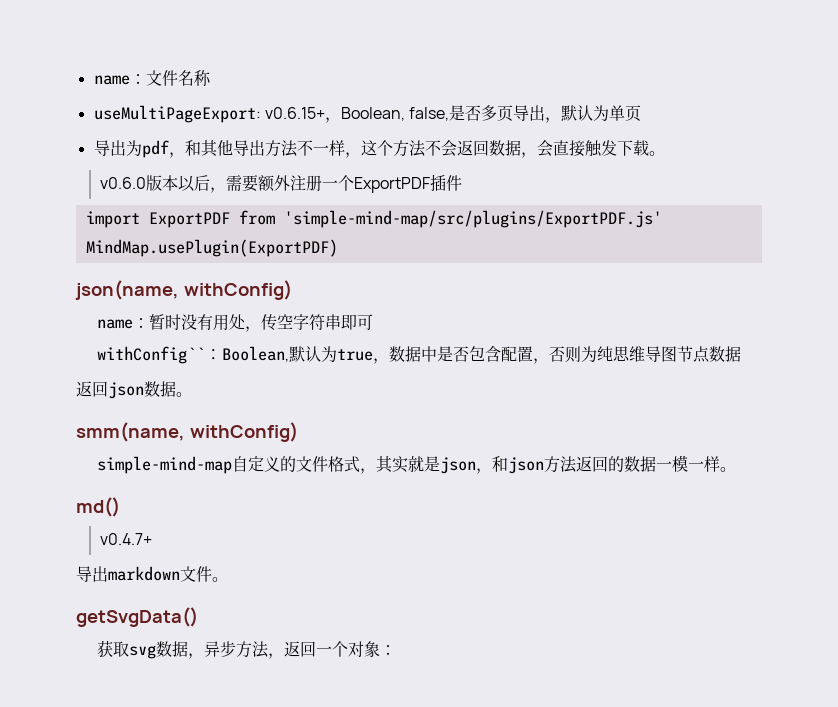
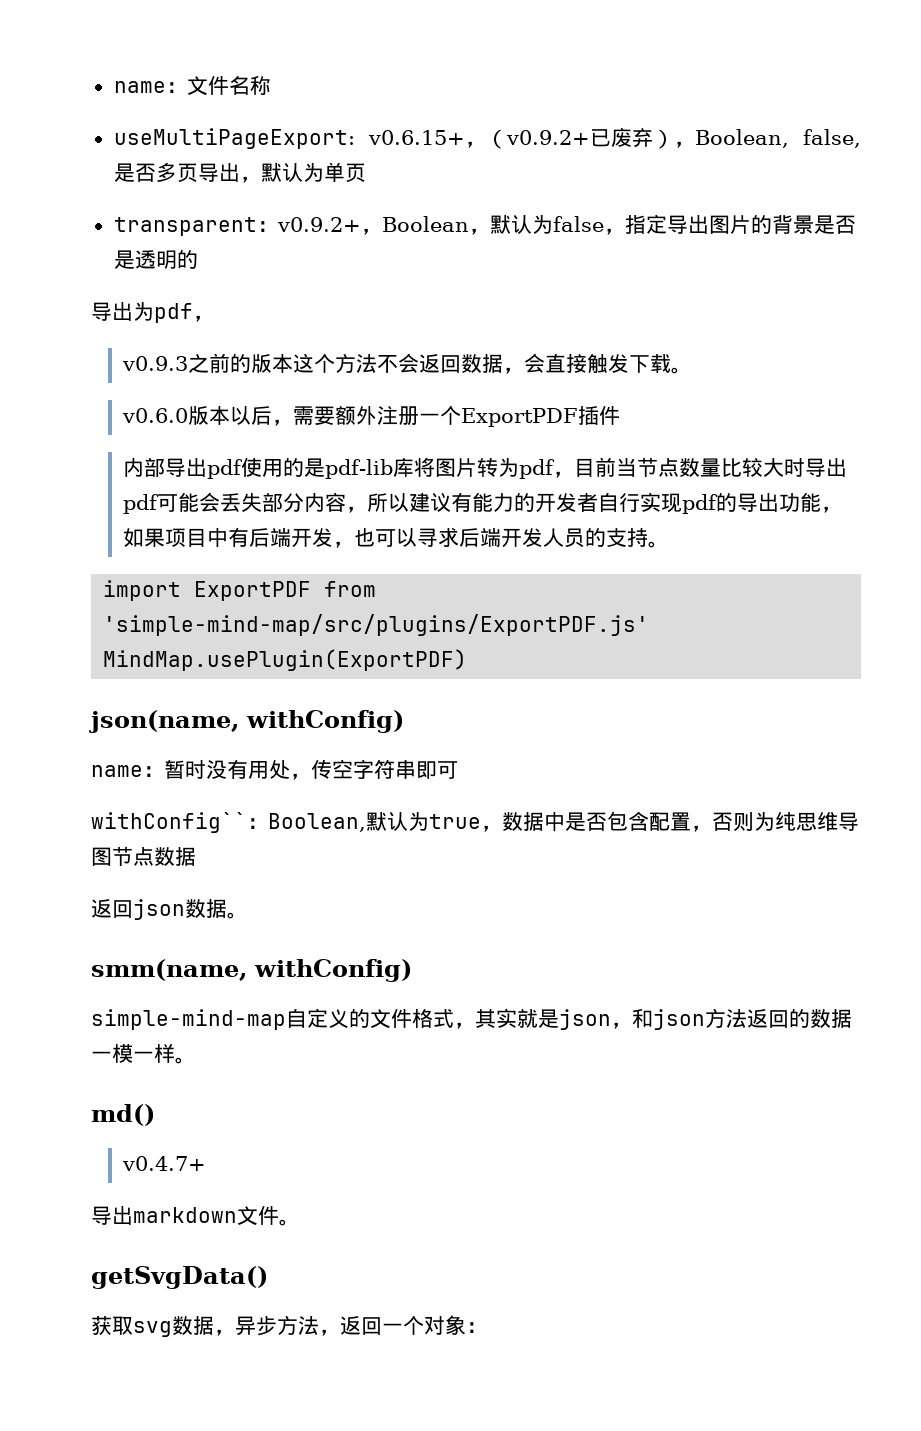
- useMultiPageExport: v0.6.15+，Boolean, false,是否多页导出，默认为单页
+ useMultiPageExport: v0.6.15+，（v0.9.2+已废弃），Boolean, false,是否多页导出，默认为单页
- 导出为pdf，和其他导出方法不一样，这个方法不会返回数据，会直接触发下载。
+ transparent：v0.9.2+，Boolean，默认为false，指定导出图片的背景是否是透明的
+ 导出为pdf，
+ v0.9.3之前的版本这个方法不会返回数据，会直接触发下载。
+ 内部导出pdf使用的是pdf-lib库将图片转为pdf，目前当节点数量比较大时导出pdf可能会丢失部分内容，所以建议有能力的开发者自行实现pdf的导出功能，如果项目中有后端开发，也可以寻求后端开发人员的支持。

